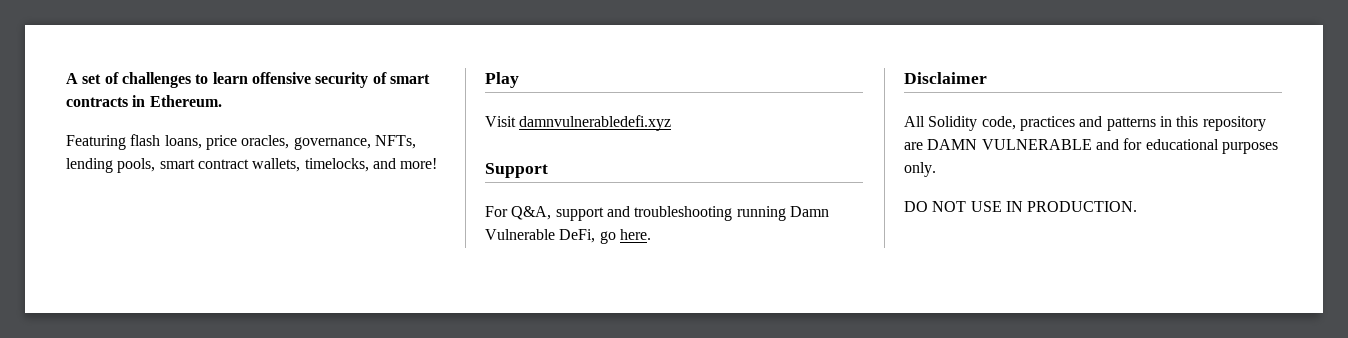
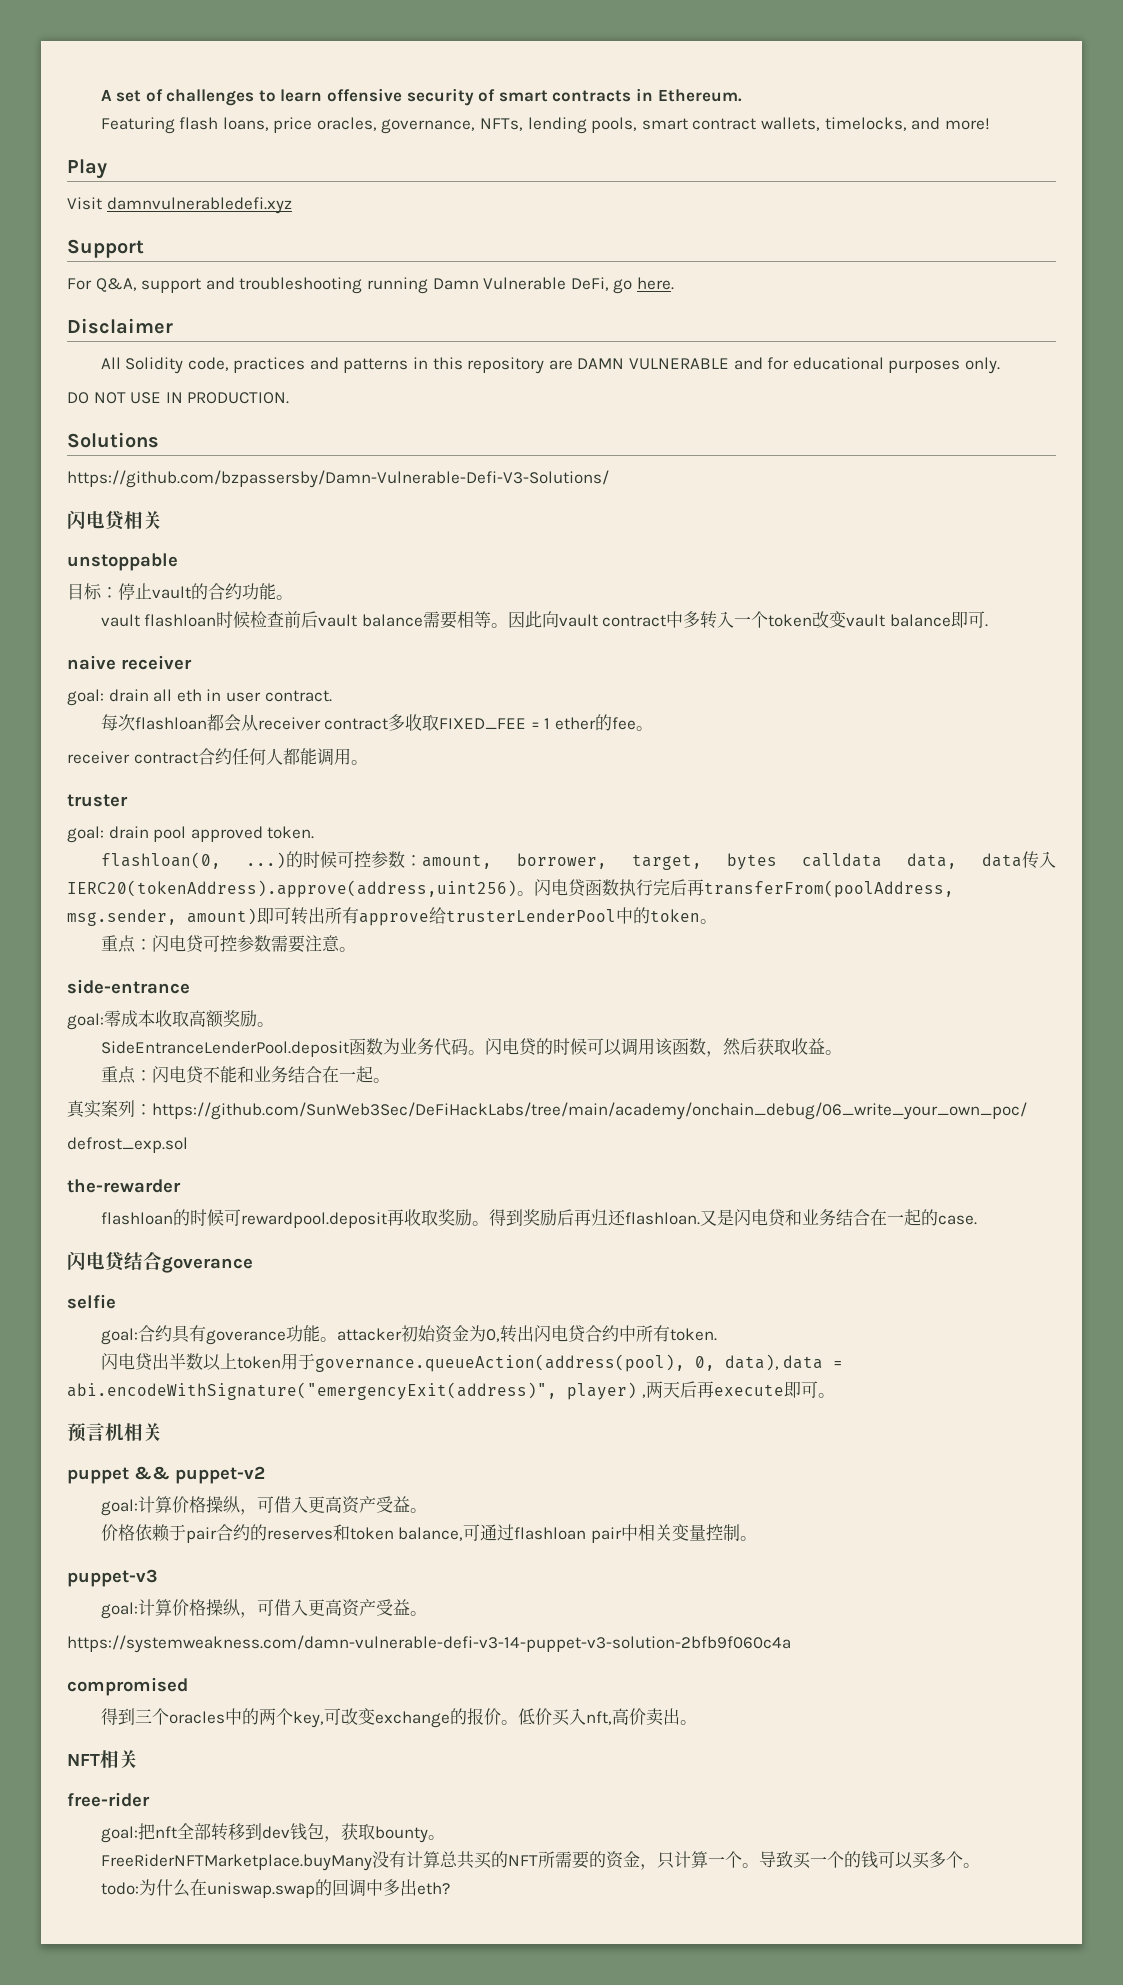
+ Solutions
+ https://github.com/bzpassersby/Damn-Vulnerable-Defi-V3-Solutions/
+ 闪电贷相关
+ unstoppable
+ 目标：停止vault的合约功能。
+ vault flashloan时候检查前后vault balance需要相等。因此向vault contract中多转入一个token改变vault balance即可.
+ naive receiver
+ goal: drain all eth in user contract.
+ 每次flashloan都会从receiver contract多收取FIXED_FEE = 1 ether的fee。
+ receiver contract合约任何人都能调用。
+ truster
+ goal: drain pool approved token.
+ flashloan(0, ...)的时候可控参数：amount, borrower, target, bytes calldata data, data传入IERC20(tokenAddress).approve(address,uint256)。闪电贷函数执行完后再transferFrom(poolAddress, msg.sender, amount)即可转出所有approve给trusterLenderPool中的token。
+ 重点：闪电贷可控参数需要注意。
+ side-entrance
+ goal:零成本收取高额奖励。
+ SideEntranceLenderPool.deposit函数为业务代码。闪电贷的时候可以调用该函数，然后获取收益。
+ 重点：闪电贷不能和业务结合在一起。
+ 真实案列：https://github.com/SunWeb3Sec/DeFiHackLabs/tree/main/academy/onchain_debug/06_write_your_own_poc/
+ defrost_exp.sol
+ the-rewarder
+ flashloan的时候可rewardpool.deposit再收取奖励。得到奖励后再归还flashloan.又是闪电贷和业务结合在一起的case.
+ 闪电贷结合goverance
+ selfie
+ goal:合约具有goverance功能。attacker初始资金为0,转出闪电贷合约中所有token.
+ 闪电贷出半数以上token用于governance.queueAction(address(pool), 0, data), data = abi.encodeWithSignature("emergencyExit(address)", player) ,两天后再execute即可。
+ 预言机相关
+ puppet && puppet-v2
+ goal:计算价格操纵，可借入更高资产受益。
+ 价格依赖于pair合约的reserves和token balance,可通过flashloan pair中相关变量控制。
+ puppet-v3
+ goal:计算价格操纵，可借入更高资产受益。
+ https://systemweakness.com/damn-vulnerable-defi-v3-14-puppet-v3-solution-2bfb9f060c4a
+ compromised
+ 得到三个oracles中的两个key,可改变exchange的报价。低价买入nft,高价卖出。
+ NFT相关
+ free-rider
+ goal:把nft全部转移到dev钱包，获取bounty。
+ FreeRiderNFTMarketplace.buyMany没有计算总共买的NFT所需要的资金，只计算一个。导致买一个的钱可以买多个。
+ todo:为什么在uniswap.swap的回调中多出eth?

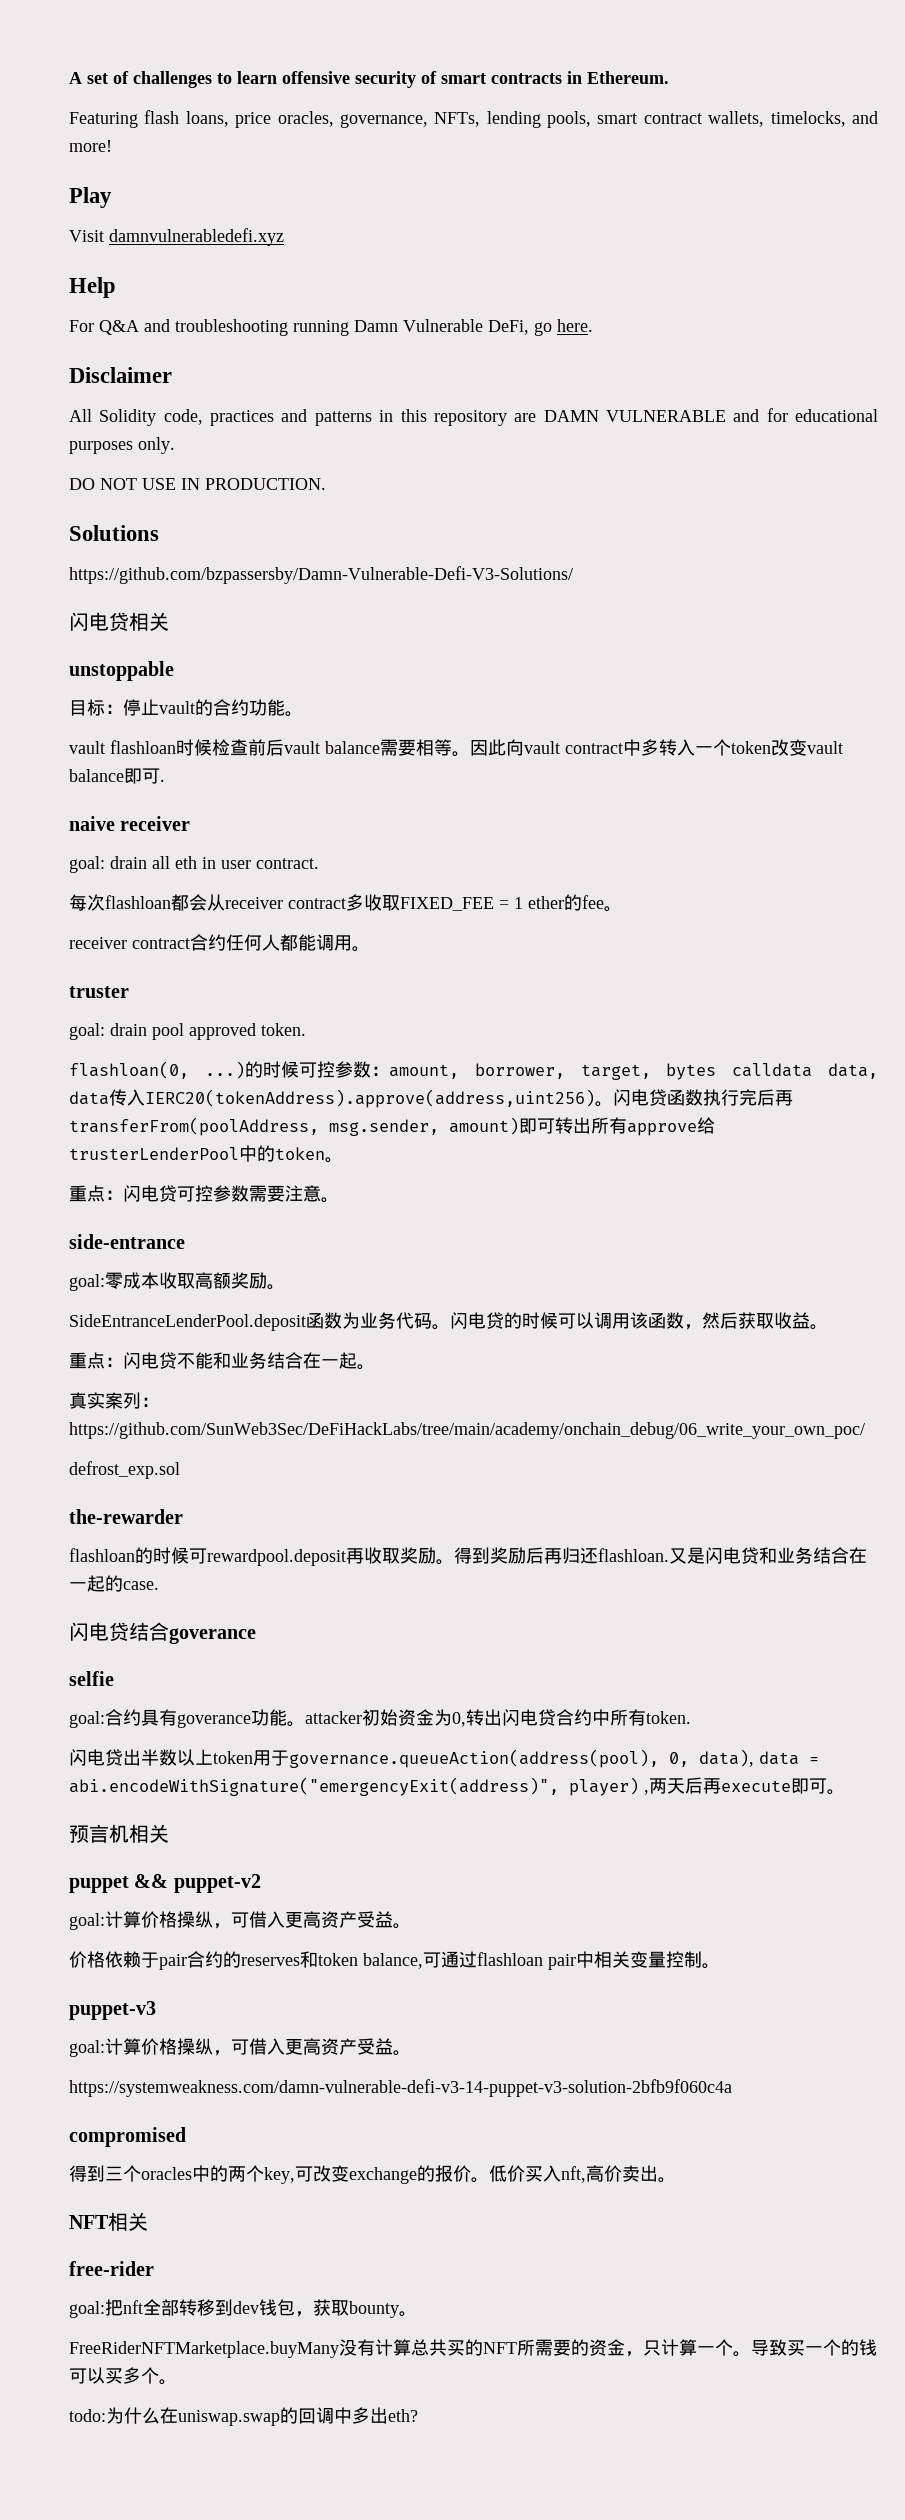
- Support
+ Help
- For Q&A, support and troubleshooting running Damn Vulnerable DeFi, go here.
+ For Q&A and troubleshooting running Damn Vulnerable DeFi, go here.

